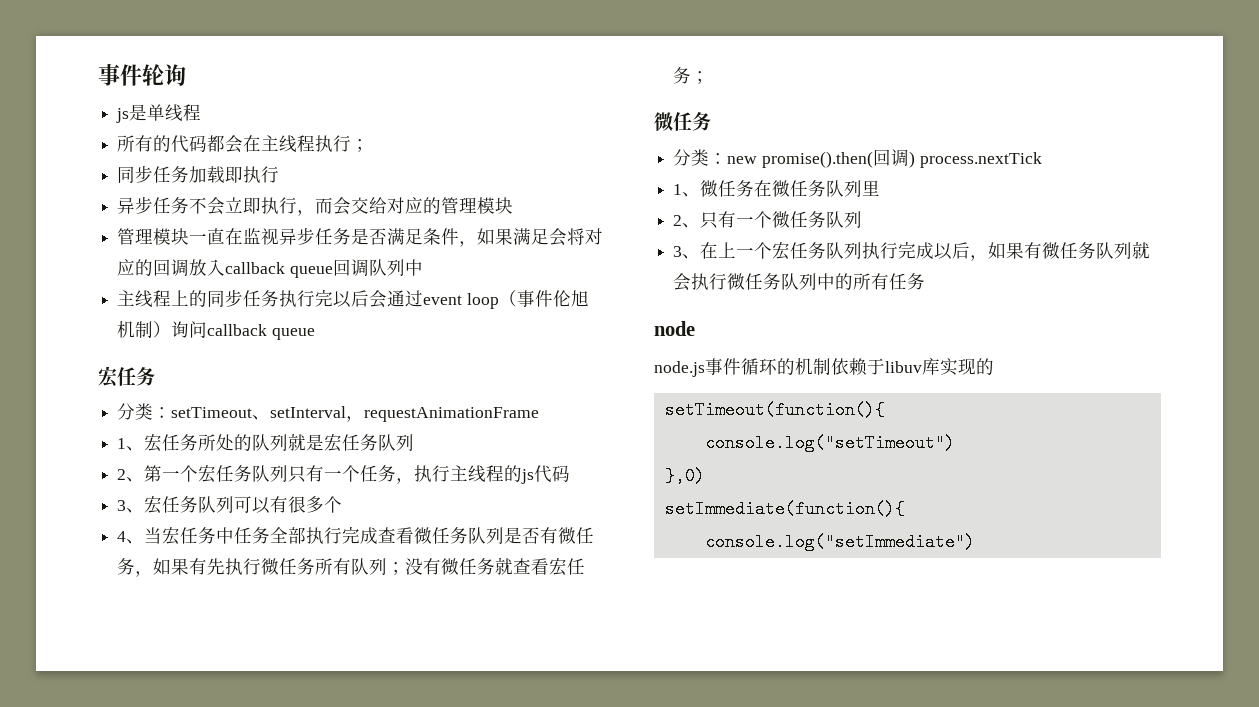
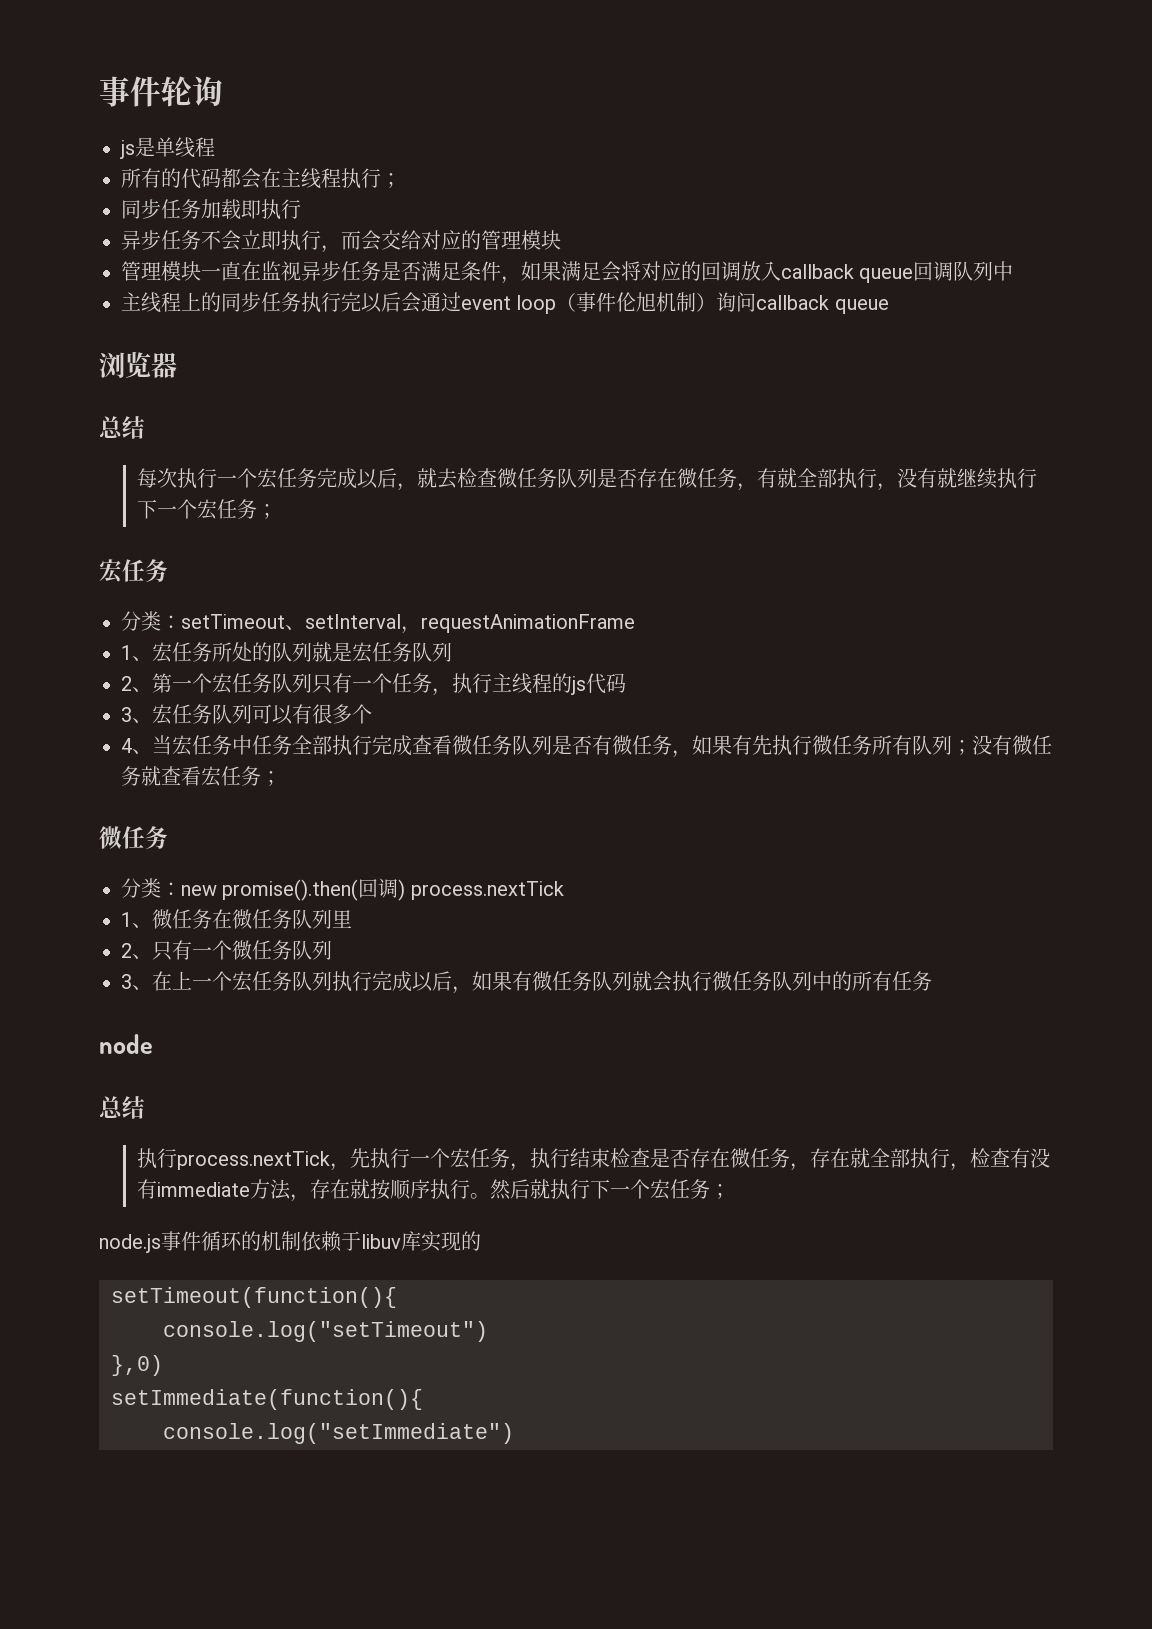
+ 浏览器
+ 总结
+ 每次执行一个宏任务完成以后，就去检查微任务队列是否存在微任务，有就全部执行，没有就继续执行下一个宏任务；
  node
+ 总结
+ 执行process.nextTick，先执行一个宏任务，执行结束检查是否存在微任务，存在就全部执行，检查有没有immediate方法，存在就按顺序执行。然后就执行下一个宏任务；

